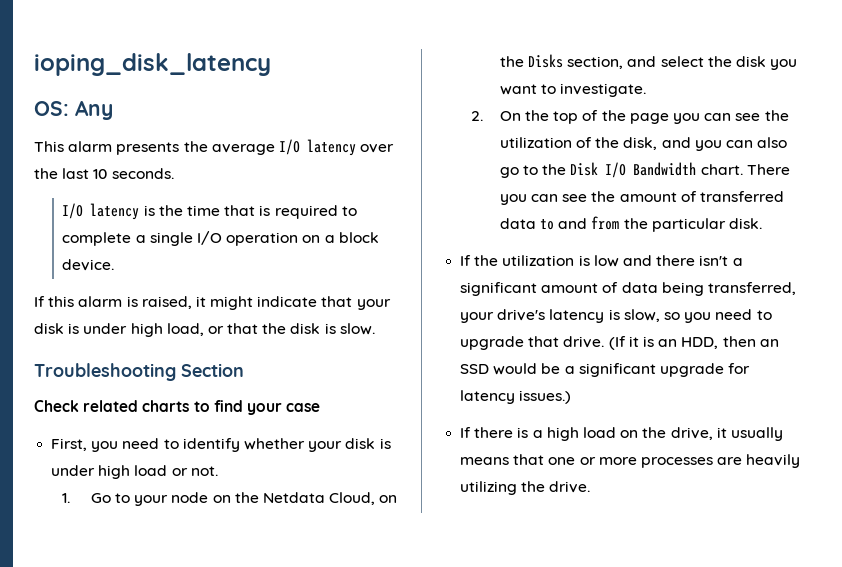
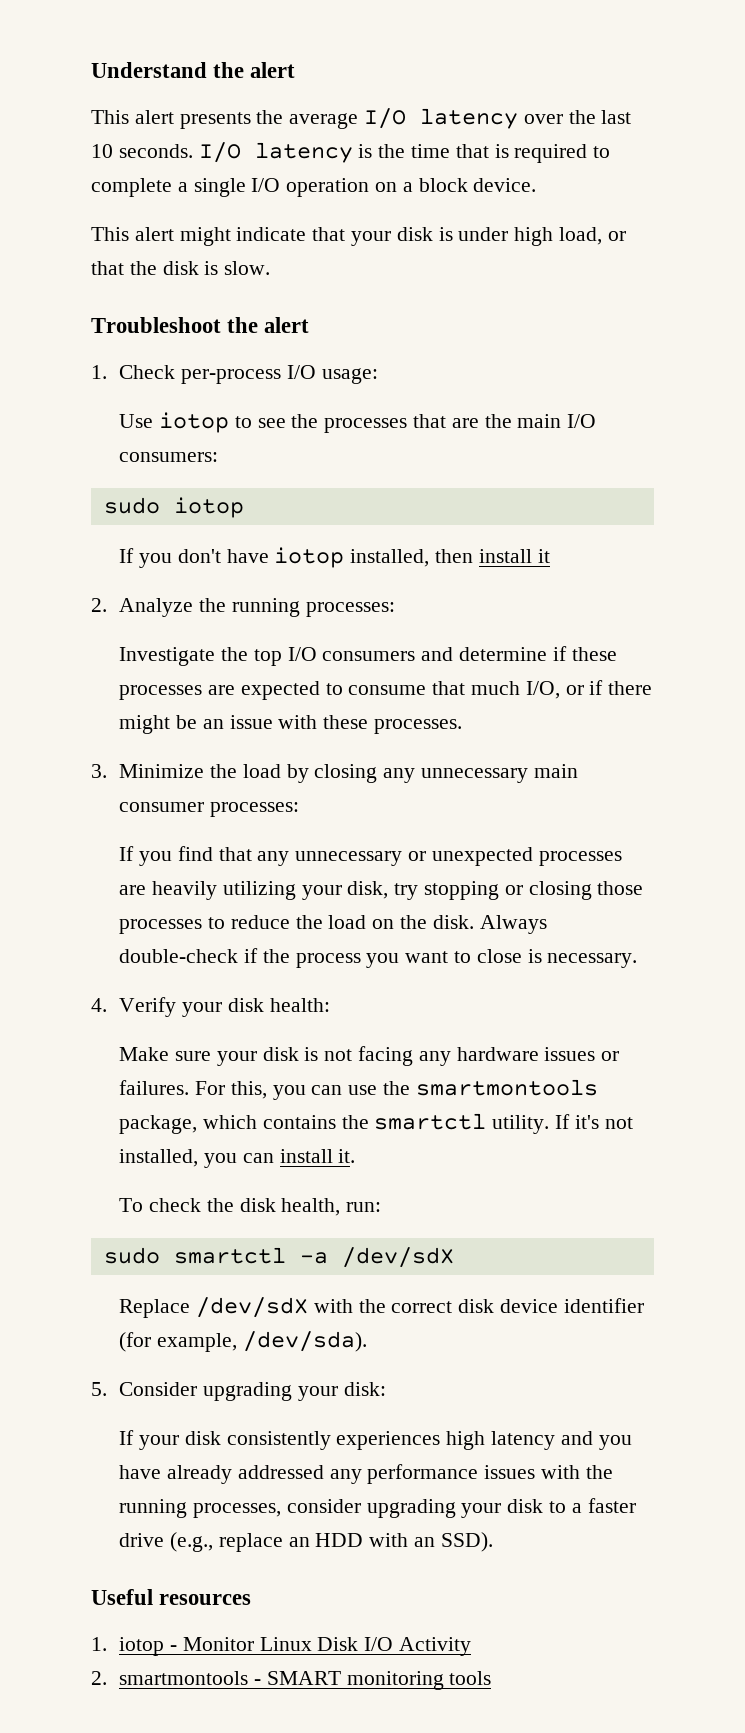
- ioping_disk_latency
- OS: Any
- This alarm presents the average I/O latency over the last 10 seconds.
- I/O latency is the time that is required to complete a single I/O operation on a block device.
+ Understand the alert
+ This alert presents the average I/O latency over the last 10 seconds. I/O latency is the time that is required to complete a single I/O operation on a block device.
- If this alarm is raised, it might indicate that your disk is under high load, or that the disk is slow.
+ This alert might indicate that your disk is under high load, or that the disk is slow.
- Troubleshooting Section
- Check related charts to find your case
- First, you need to identify whether your disk is under high load or not.
- 1. Go to your node on the Netdata Cloud, on the Disks section, and select the disk you want to investigate.
- 2. On the top of the page you can see the utilization of the disk, and you can also go to the Disk I/O Bandwidth chart. There you can see the amount of transferred data to and from the particular disk.
- If the utilization is low and there isn't a significant amount of data being transferred, your drive's latency is slow, so you need to upgrade that drive. (If it is an HDD, then an SSD would be a significant upgrade for latency issues.)
- If there is a high load on the drive, it usually means that one or more processes are heavily utilizing the drive.
+ Troubleshoot the alert
+ 1. Check per-process I/O usage:
+ Use iotop to see the processes that are the main I/O consumers:
+ sudo iotop
+ If you don't have iotop installed, then install it
+ 2. Analyze the running processes:
+ Investigate the top I/O consumers and determine if these processes are expected to consume that much I/O, or if there might be an issue with these processes.
+ 3. Minimize the load by closing any unnecessary main consumer processes:
+ If you find that any unnecessary or unexpected processes are heavily utilizing your disk, try stopping or closing those processes to reduce the load on the disk. Always double-check if the process you want to close is necessary.
+ 4. Verify your disk health:
+ Make sure your disk is not facing any hardware issues or failures. For this, you can use the smartmontools package, which contains the smartctl utility. If it's not installed, you can install it.
+ To check the disk health, run:
+ sudo smartctl -a /dev/sdX
+ Replace /dev/sdX with the correct disk device identifier (for example, /dev/sda).
+ 5. Consider upgrading your disk:
+ If your disk consistently experiences high latency and you have already addressed any performance issues with the running processes, consider upgrading your disk to a faster drive (e.g., replace an HDD with an SSD).
+ Useful resources
+ 1. iotop - Monitor Linux Disk I/O Activity
+ 2. smartmontools - SMART monitoring tools

